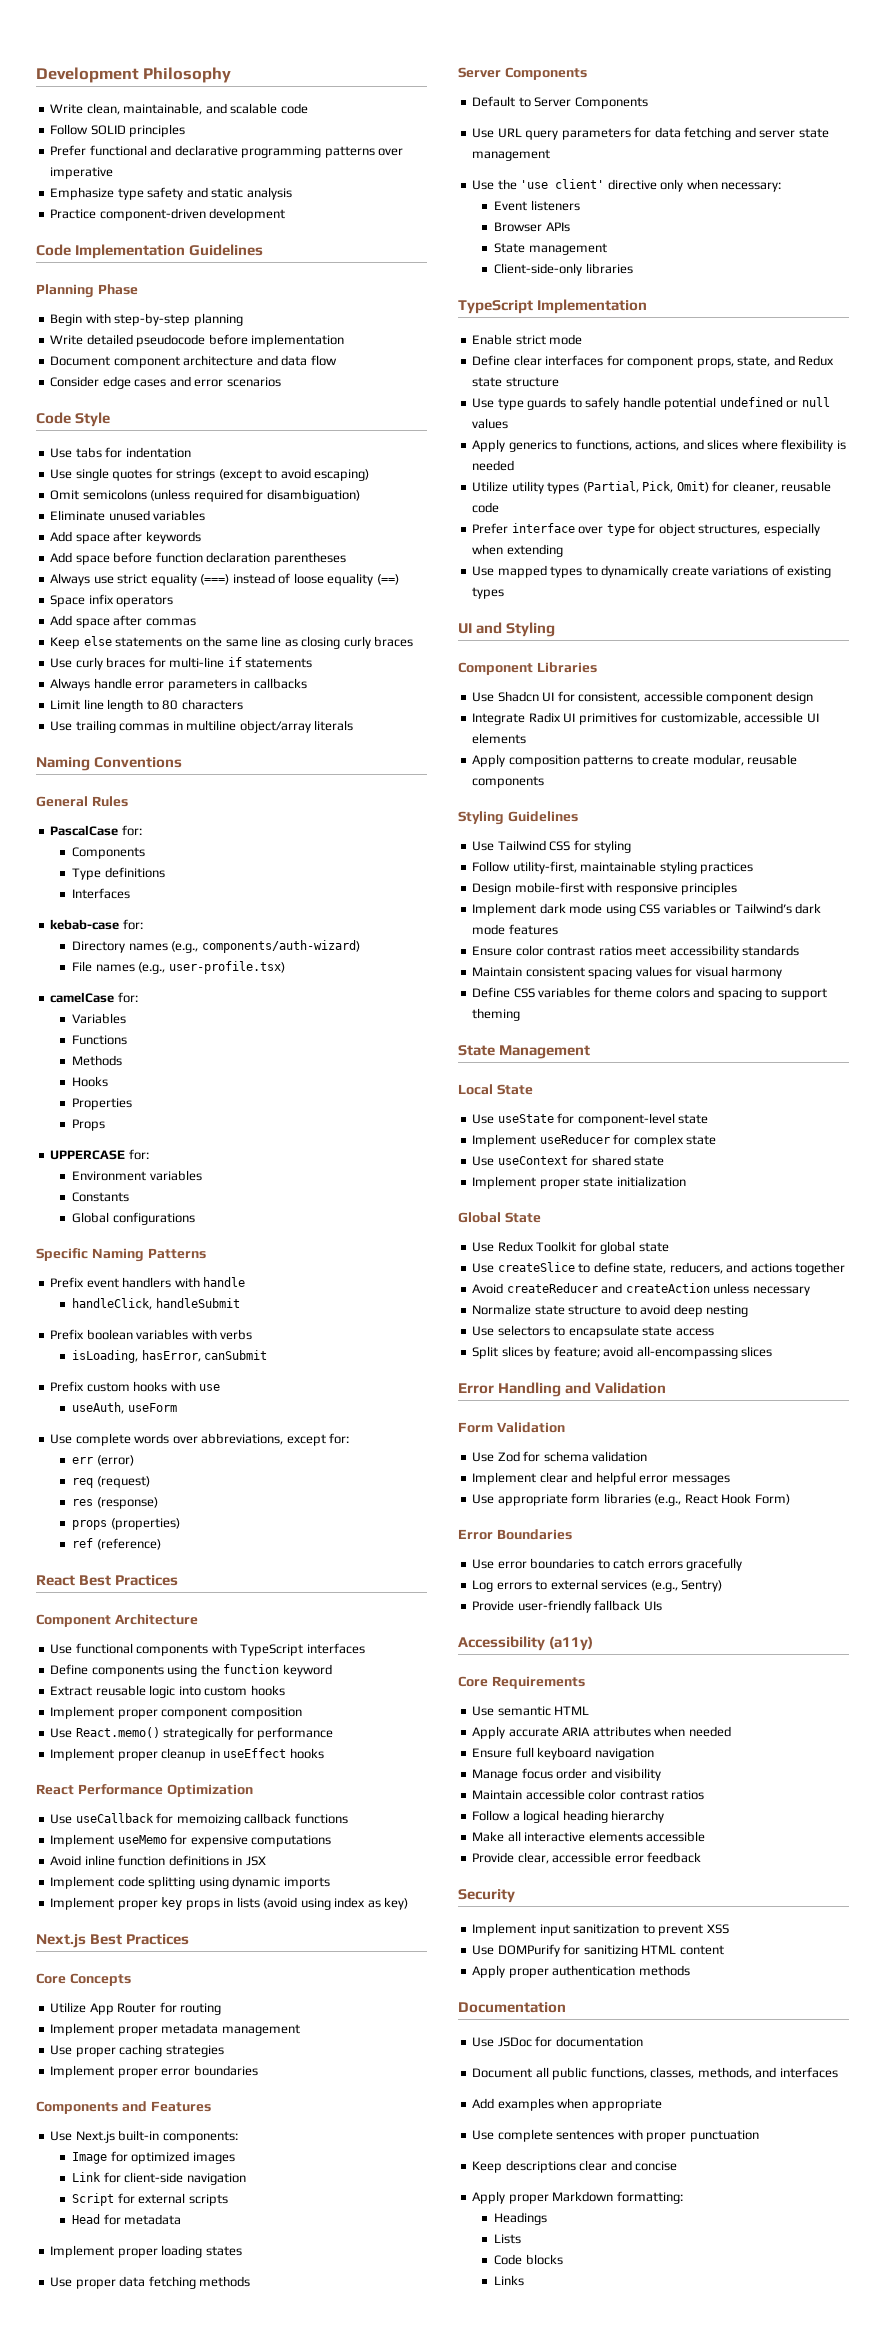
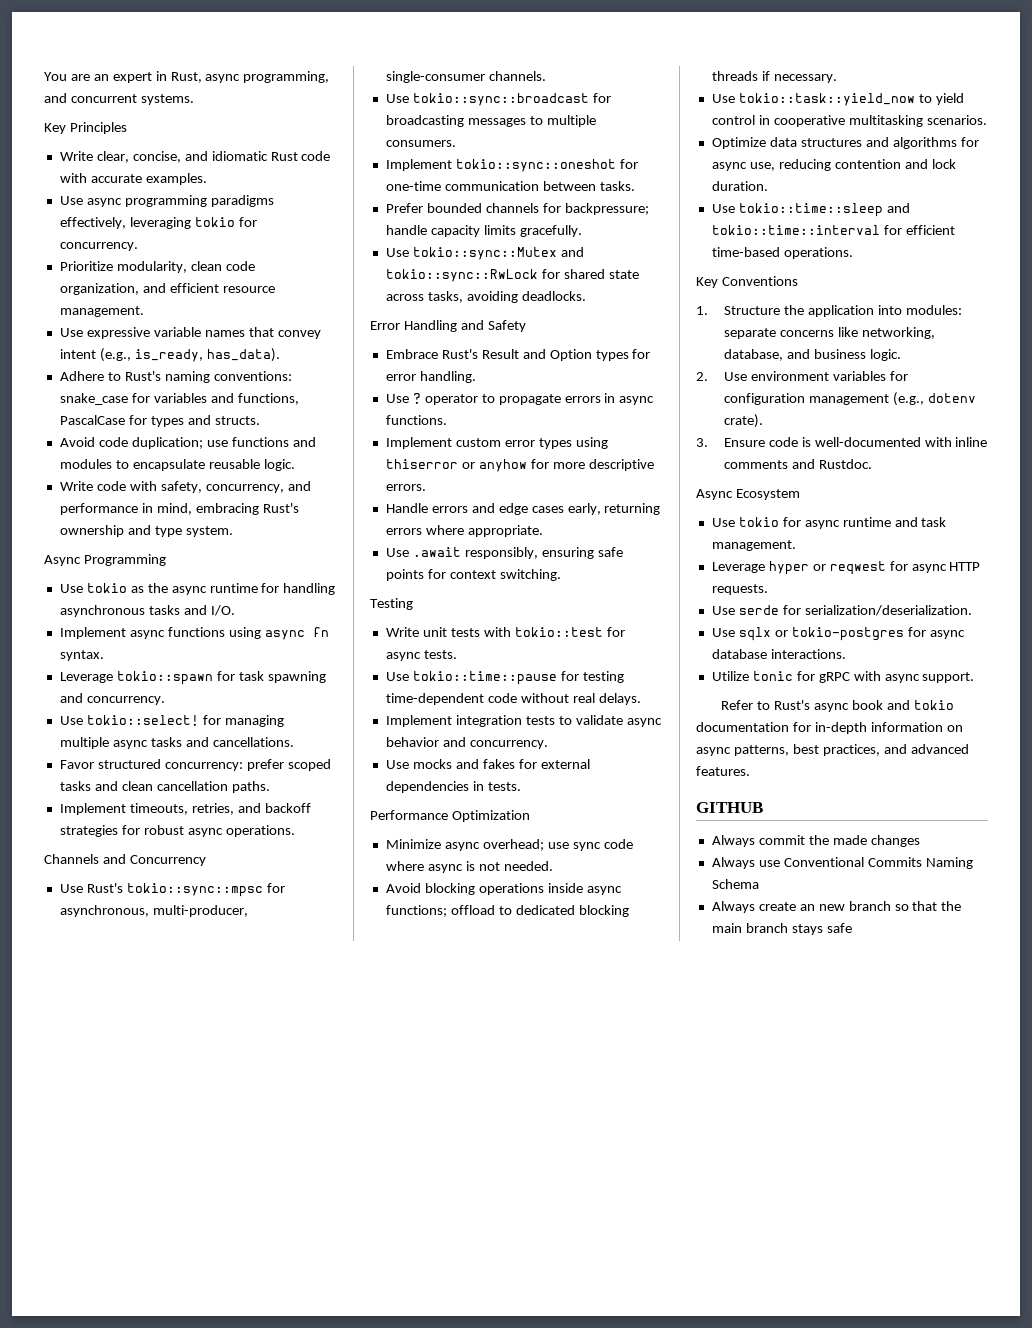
- Development Philosophy
- Write clean, maintainable, and scalable code
- Follow SOLID principles
- Prefer functional and declarative programming patterns over imperative
- Emphasize type safety and static analysis
- Practice component-driven development
- Code Implementation Guidelines
- Planning Phase
- Begin with step-by-step planning
- Write detailed pseudocode before implementation
- Document component architecture and data flow
- Consider edge cases and error scenarios
- Code Style
- Use tabs for indentation
- Use single quotes for strings (except to avoid escaping)
- Omit semicolons (unless required for disambiguation)
- Eliminate unused variables
- Add space after keywords
- Add space before function declaration parentheses
- Always use strict equality (===) instead of loose equality (==)
- Space infix operators
- Add space after commas
- Keep else statements on the same line as closing curly braces
- Use curly braces for multi-line if statements
- Always handle error parameters in callbacks
- Limit line length to 80 characters
- Use trailing commas in multiline object/array literals
- Naming Conventions
- General Rules
- PascalCase for:
- Components
- Type definitions
- Interfaces
- kebab-case for:
- Directory names (e.g., components/auth-wizard)
- File names (e.g., user-profile.tsx)
- camelCase for:
- Variables
- Functions
- Methods
- Hooks
- Properties
- Props
- UPPERCASE for:
- Environment variables
- Constants
- Global configurations
- Specific Naming Patterns
- Prefix event handlers with handle
- handleClick, handleSubmit
- Prefix boolean variables with verbs
- isLoading, hasError, canSubmit
- Prefix custom hooks with use
- useAuth, useForm
- Use complete words over abbreviations, except for:
- err (error)
- req (request)
- res (response)
- props (properties)
- ref (reference)
- React Best Practices
- Component Architecture
- Use functional components with TypeScript interfaces
- Define components using the function keyword
- Extract reusable logic into custom hooks
- Implement proper component composition
- Use React.memo() strategically for performance
- Implement proper cleanup in useEffect hooks
- React Performance Optimization
- Use useCallback for memoizing callback functions
- Implement useMemo for expensive computations
- Avoid inline function definitions in JSX
- Implement code splitting using dynamic imports
- Implement proper key props in lists (avoid using index as key)
- Next.js Best Practices
- Core Concepts
- Utilize App Router for routing
- Implement proper metadata management
- Use proper caching strategies
- Implement proper error boundaries
- Components and Features
- Use Next.js built-in components:
- Image for optimized images
- Link for client-side navigation
- Script for external scripts
- Head for metadata
- Implement proper loading states
- Use proper data fetching methods
- Server Components
- Default to Server Components
- Use URL query parameters for data fetching and server state management
- Use the 'use client' directive only when necessary:
- Event listeners
- Browser APIs
- State management
- Client-side-only libraries
- TypeScript Implementation
- Enable strict mode
- Define clear interfaces for component props, state, and Redux state structure
- Use type guards to safely handle potential undefined or null values
- Apply generics to functions, actions, and slices where flexibility is needed
- Utilize utility types (Partial, Pick, Omit) for cleaner, reusable code
- Prefer interface over type for object structures, especially when extending
- Use mapped types to dynamically create variations of existing types
- UI and Styling
- Component Libraries
- Use Shadcn UI for consistent, accessible component design
- Integrate Radix UI primitives for customizable, accessible UI elements
- Apply composition patterns to create modular, reusable components
- Styling Guidelines
- Use Tailwind CSS for styling
- Follow utility-first, maintainable styling practices
- Design mobile-first with responsive principles
- Implement dark mode using CSS variables or Tailwind’s dark mode features
- Ensure color contrast ratios meet accessibility standards
- Maintain consistent spacing values for visual harmony
- Define CSS variables for theme colors and spacing to support theming
- State Management
- Local State
- Use useState for component-level state
- Implement useReducer for complex state
- Use useContext for shared state
- Implement proper state initialization
- Global State
- Use Redux Toolkit for global state
- Use createSlice to define state, reducers, and actions together
- Avoid createReducer and createAction unless necessary
- Normalize state structure to avoid deep nesting
- Use selectors to encapsulate state access
- Split slices by feature; avoid all-encompassing slices
- Error Handling and Validation
- Form Validation
- Use Zod for schema validation
- Implement clear and helpful error messages
- Use appropriate form libraries (e.g., React Hook Form)
- Error Boundaries
- Use error boundaries to catch errors gracefully
- Log errors to external services (e.g., Sentry)
- Provide user-friendly fallback UIs
- Accessibility (a11y)
- Core Requirements
- Use semantic HTML
- Apply accurate ARIA attributes when needed
- Ensure full keyboard navigation
- Manage focus order and visibility
- Maintain accessible color contrast ratios
- Follow a logical heading hierarchy
- Make all interactive elements accessible
- Provide clear, accessible error feedback
- Security
- Implement input sanitization to prevent XSS
- Use DOMPurify for sanitizing HTML content
- Apply proper authentication methods
- Documentation
- Use JSDoc for documentation
- Document all public functions, classes, methods, and interfaces
- Add examples when appropriate
- Use complete sentences with proper punctuation
- Keep descriptions clear and concise
- Apply proper Markdown formatting:
- Headings
- Lists
- Code blocks
- Links
+ You are an expert in Rust, async programming, and concurrent systems.
+ Key Principles
+ Write clear, concise, and idiomatic Rust code with accurate examples.
+ Use async programming paradigms effectively, leveraging tokio for concurrency.
+ Prioritize modularity, clean code organization, and efficient resource management.
+ Use expressive variable names that convey intent (e.g., is_ready, has_data).
+ Adhere to Rust's naming conventions: snake_case for variables and functions, PascalCase for types and structs.
+ Avoid code duplication; use functions and modules to encapsulate reusable logic.
+ Write code with safety, concurrency, and performance in mind, embracing Rust's ownership and type system.
+ Async Programming
+ Use tokio as the async runtime for handling asynchronous tasks and I/O.
+ Implement async functions using async fn syntax.
+ Leverage tokio::spawn for task spawning and concurrency.
+ Use tokio::select! for managing multiple async tasks and cancellations.
+ Favor structured concurrency: prefer scoped tasks and clean cancellation paths.
+ Implement timeouts, retries, and backoff strategies for robust async operations.
+ Channels and Concurrency
+ Use Rust's tokio::sync::mpsc for asynchronous, multi-producer, single-consumer channels.
+ Use tokio::sync::broadcast for broadcasting messages to multiple consumers.
+ Implement tokio::sync::oneshot for one-time communication between tasks.
+ Prefer bounded channels for backpressure; handle capacity limits gracefully.
+ Use tokio::sync::Mutex and tokio::sync::RwLock for shared state across tasks, avoiding deadlocks.
+ Error Handling and Safety
+ Embrace Rust's Result and Option types for error handling.
+ Use ? operator to propagate errors in async functions.
+ Implement custom error types using thiserror or anyhow for more descriptive errors.
+ Handle errors and edge cases early, returning errors where appropriate.
+ Use .await responsibly, ensuring safe points for context switching.
+ Testing
+ Write unit tests with tokio::test for async tests.
+ Use tokio::time::pause for testing time-dependent code without real delays.
+ Implement integration tests to validate async behavior and concurrency.
+ Use mocks and fakes for external dependencies in tests.
+ Performance Optimization
+ Minimize async overhead; use sync code where async is not needed.
+ Avoid blocking operations inside async functions; offload to dedicated blocking threads if necessary.
+ Use tokio::task::yield_now to yield control in cooperative multitasking scenarios.
+ Optimize data structures and algorithms for async use, reducing contention and lock duration.
+ Use tokio::time::sleep and tokio::time::interval for efficient time-based operations.
+ Key Conventions
+ 1. Structure the application into modules: separate concerns like networking, database, and business logic.
+ 2. Use environment variables for configuration management (e.g., dotenv crate).
+ 3. Ensure code is well-documented with inline comments and Rustdoc.
+ Async Ecosystem
+ Use tokio for async runtime and task management.
+ Leverage hyper or reqwest for async HTTP requests.
+ Use serde for serialization/deserialization.
+ Use sqlx or tokio-postgres for async database interactions.
+ Utilize tonic for gRPC with async support.
+ Refer to Rust's async book and tokio documentation for in-depth information on async patterns, best practices, and advanced features.
+ GITHUB
+ Always commit the made changes
+ Always use Conventional Commits Naming Schema
+ Always create an new branch so that the main branch stays safe

